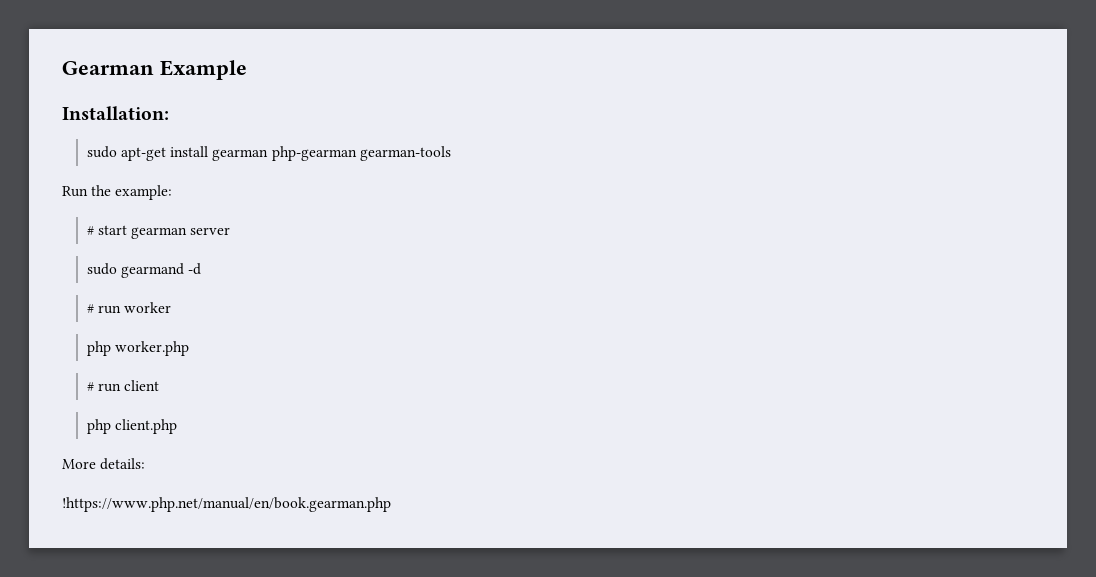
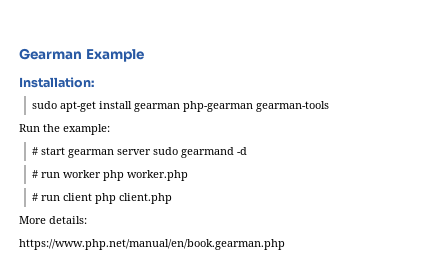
- # start gearman server
- sudo gearmand -d
+ # start gearman server sudo gearmand -d
- # run worker
- php worker.php
+ # run worker php worker.php
- # run client
- php client.php
+ # run client php client.php
- !https://www.php.net/manual/en/book.gearman.php
+ https://www.php.net/manual/en/book.gearman.php

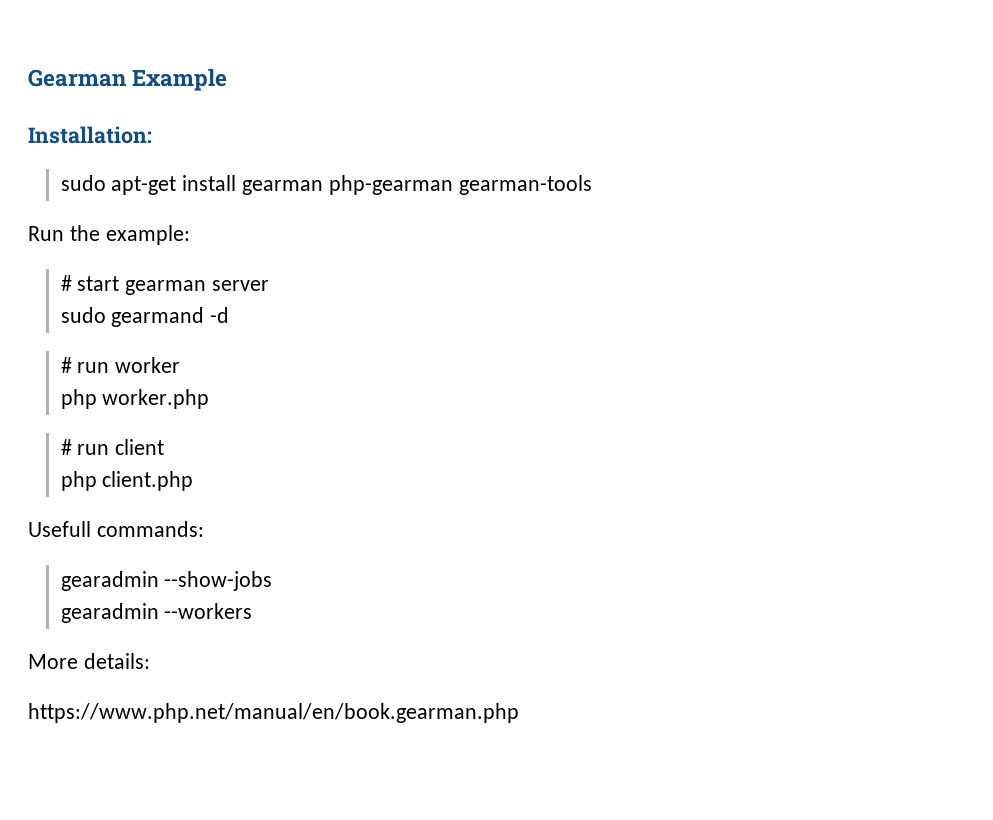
- # start gearman server sudo gearmand -d
+ # start gearman server
+ sudo gearmand -d
- # run worker php worker.php
+ # run worker
+ php worker.php
- # run client php client.php
+ # run client
+ php client.php
+ Usefull commands:
+ gearadmin --show-jobs
+ gearadmin --workers

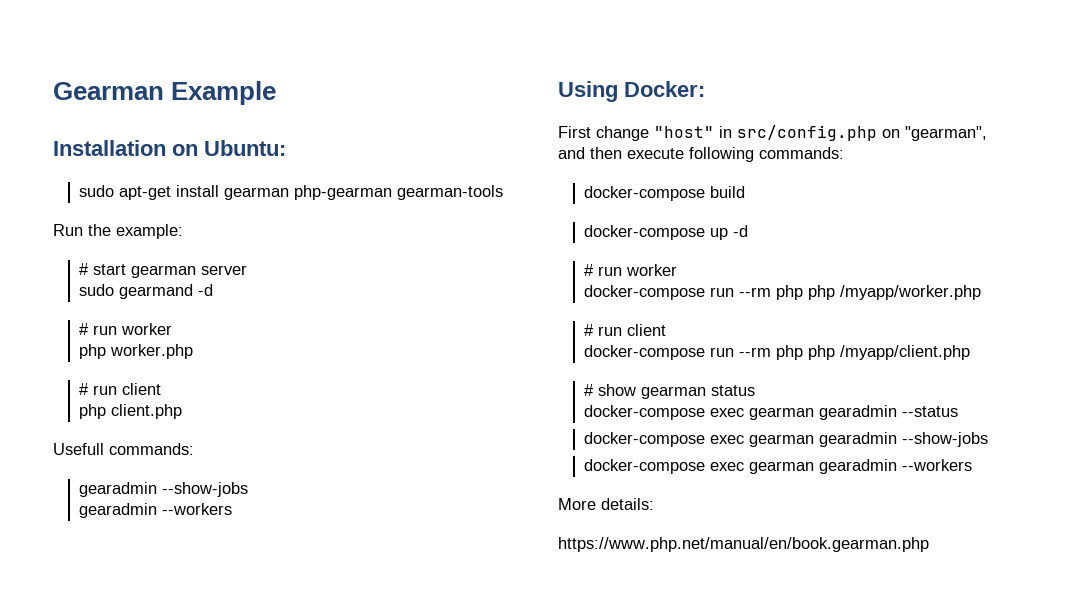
- Installation:
+ Installation on Ubuntu:
+ Using Docker:
+ First change "host" in src/config.php on "gearman", and then execute following commands:
+ docker-compose build
+ docker-compose up -d
+ # run worker
+ docker-compose run --rm php php /myapp/worker.php
+ # run client
+ docker-compose run --rm php php /myapp/client.php
+ # show gearman status
+ docker-compose exec gearman gearadmin --status
+ docker-compose exec gearman gearadmin --show-jobs
+ docker-compose exec gearman gearadmin --workers

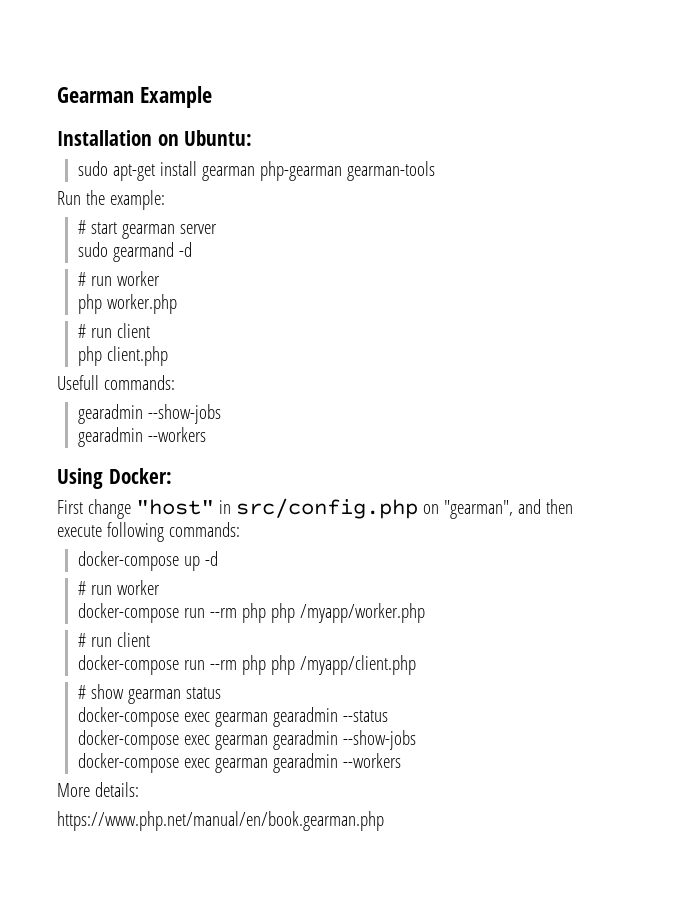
- docker-compose build

